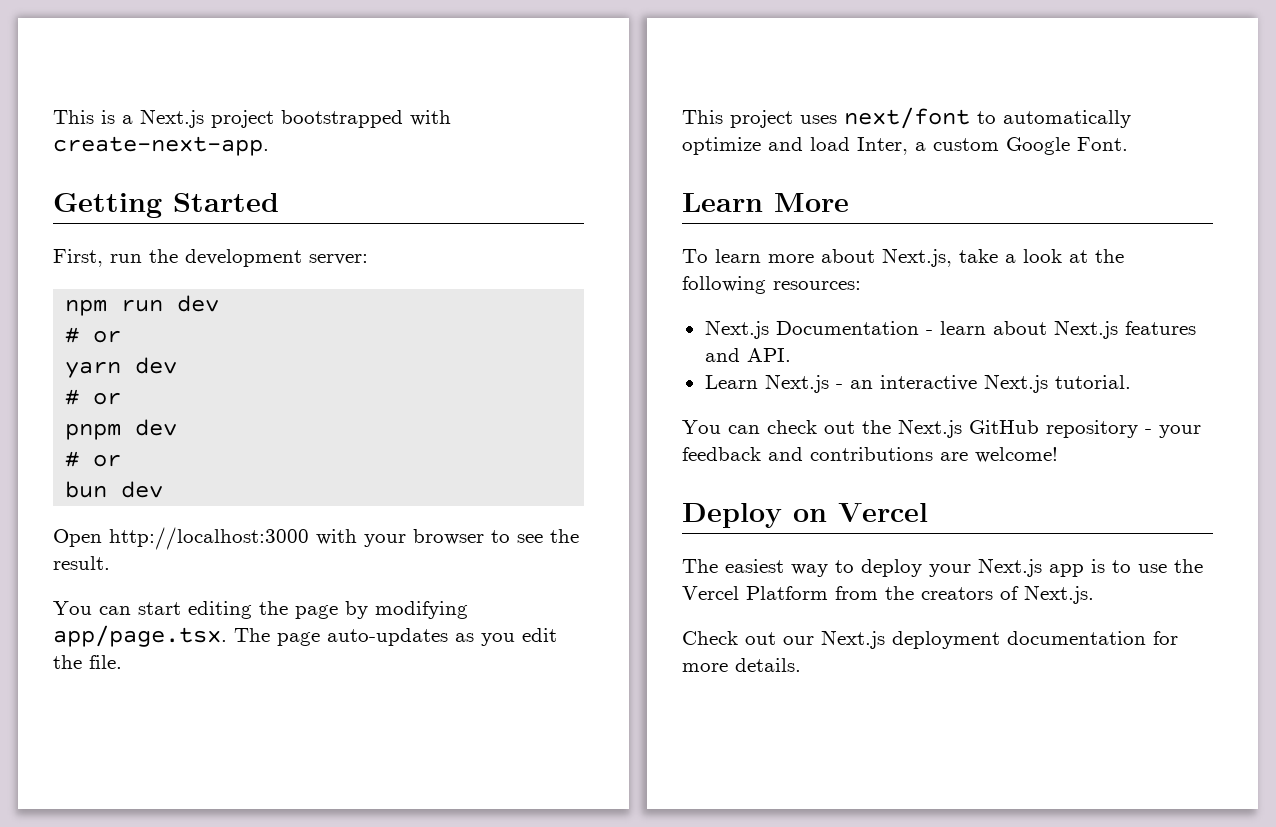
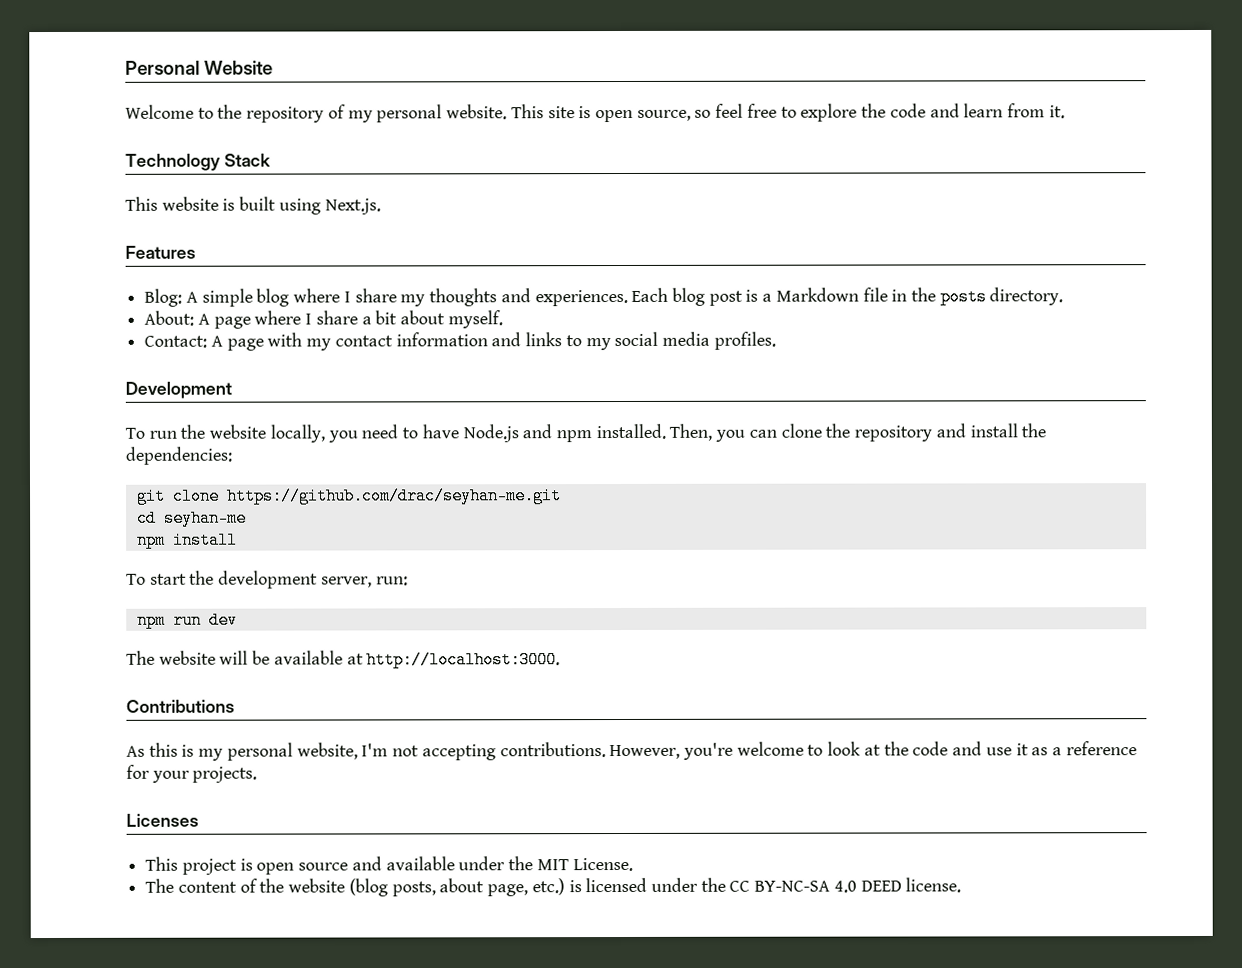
- This is a Next.js project bootstrapped with create-next-app.
- Getting Started
- First, run the development server:
+ Personal Website
+ Welcome to the repository of my personal website. This site is open source, so feel free to explore the code and learn from it.
+ Technology Stack
+ This website is built using Next.js.
+ Features
+ Blog: A simple blog where I share my thoughts and experiences. Each blog post is a Markdown file in the posts directory.
+ About: A page where I share a bit about myself.
+ Contact: A page with my contact information and links to my social media profiles.
+ Development
+ To run the website locally, you need to have Node.js and npm installed. Then, you can clone the repository and install the dependencies:
+ git clone https://github.com/drac/seyhan-me.git
+ cd seyhan-me
+ npm install
+ To start the development server, run:
  npm run dev
- # or
- yarn dev
- # or
- pnpm dev
- # or
- bun dev
- Open http://localhost:3000 with your browser to see the result.
- You can start editing the page by modifying app/page.tsx. The page auto-updates as you edit the file.
- This project uses next/font to automatically optimize and load Inter, a custom Google Font.
- Learn More
- To learn more about Next.js, take a look at the following resources:
- Next.js Documentation - learn about Next.js features and API.
- Learn Next.js - an interactive Next.js tutorial.
- You can check out the Next.js GitHub repository - your feedback and contributions are welcome!
- Deploy on Vercel
- The easiest way to deploy your Next.js app is to use the Vercel Platform from the creators of Next.js.
- Check out our Next.js deployment documentation for more details.
+ The website will be available at http://localhost:3000.
+ Contributions
+ As this is my personal website, I'm not accepting contributions. However, you're welcome to look at the code and use it as a reference for your projects.
+ Licenses
+ This project is open source and available under the MIT License.
+ The content of the website (blog posts, about page, etc.) is licensed under the CC BY-NC-SA 4.0 DEED license.

